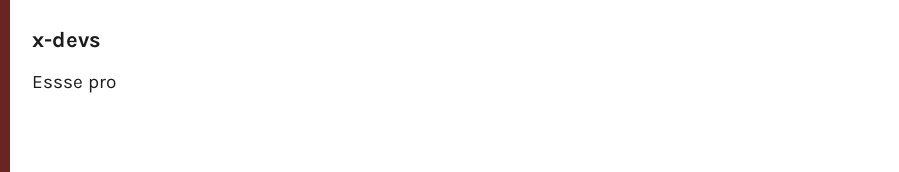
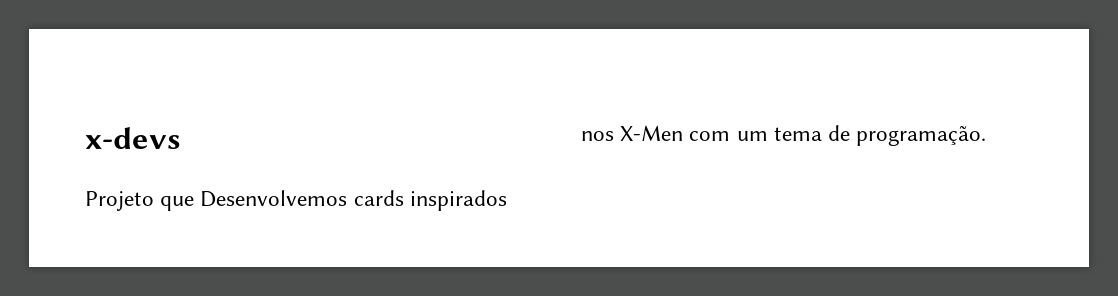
- Essse pro
+ Projeto que Desenvolvemos cards inspirados nos X-Men com um tema de programação.

